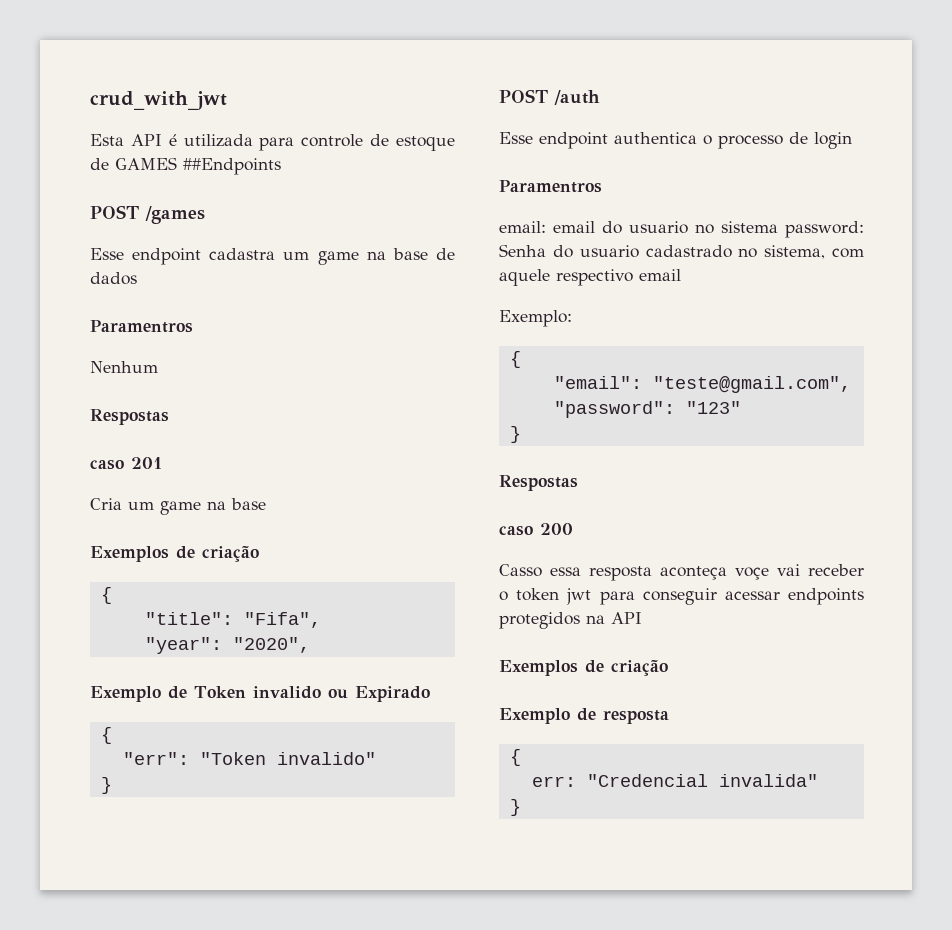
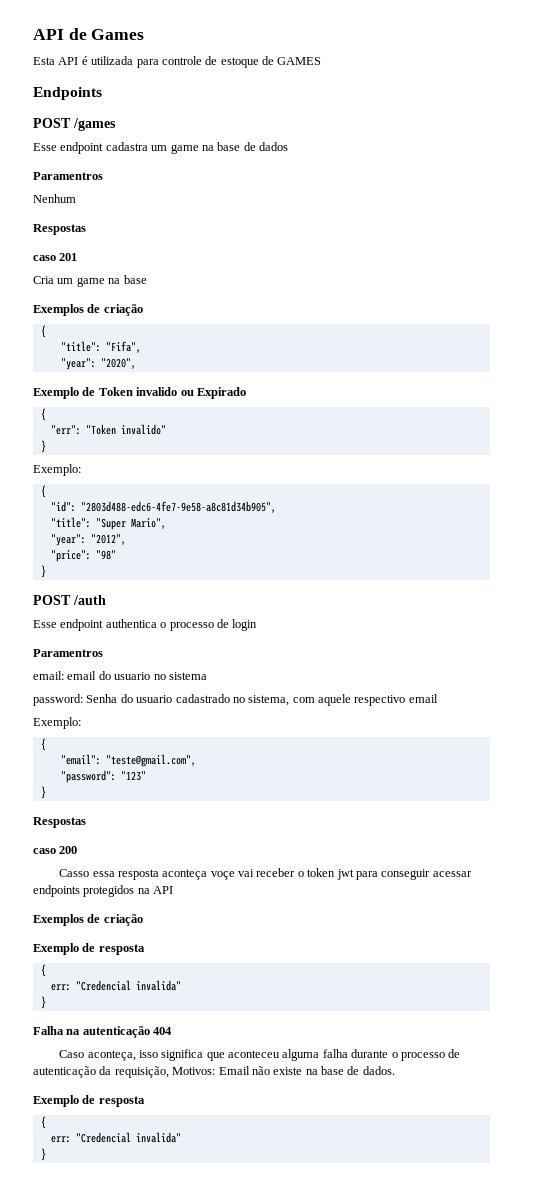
- crud_with_jwt
+ API de Games
- Esta API é utilizada para controle de estoque de GAMES ##Endpoints
+ Esta API é utilizada para controle de estoque de GAMES
+ Endpoints
  "err": "Token invalido"
+ }
+ Exemplo:
+ {
+ "id": "2803d488-edc6-4fe7-9e58-a8c81d34b905",
+ "title": "Super Mario",
+ "year": "2012",
+ "price": "98"
- email: email do usuario no sistema password: Senha do usuario cadastrado no sistema, com aquele respectivo email
+ email: email do usuario no sistema
+ password: Senha do usuario cadastrado no sistema, com aquele respectivo email
+ Falha na autenticação 404
+ Caso aconteça, isso significa que aconteceu alguma falha durante o processo de autenticação da requisição, Motivos: Email não existe na base de dados.
+ Exemplo de resposta
+ {
+ err: "Credencial invalida"
+ }

